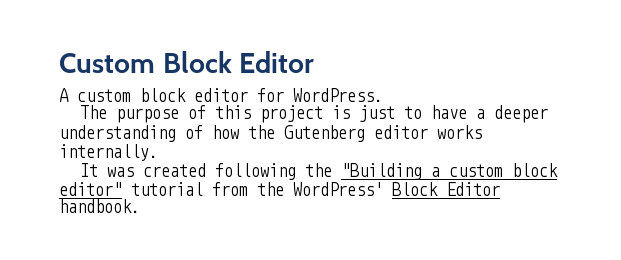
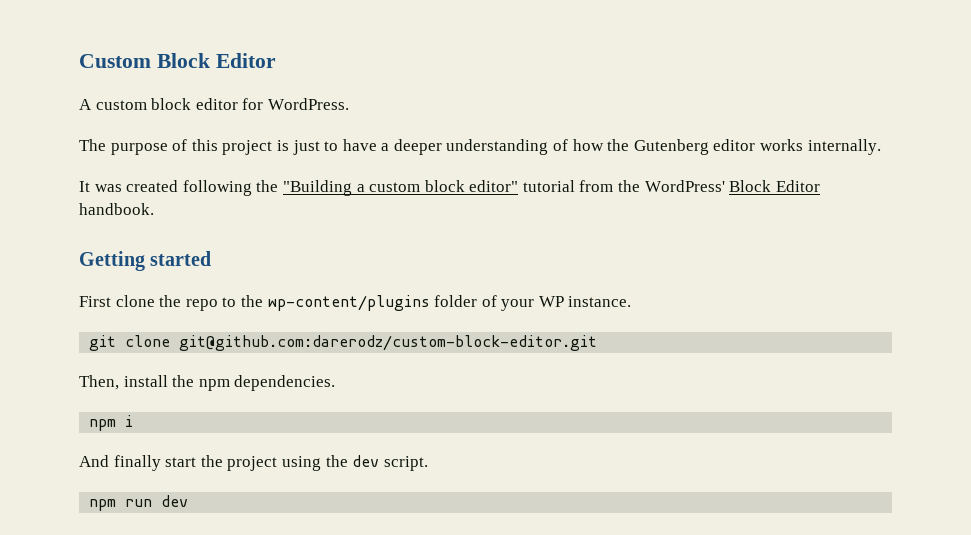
+ Getting started
+ First clone the repo to the wp-content/plugins folder of your WP instance.
+ git clone git@github.com:darerodz/custom-block-editor.git
+ Then, install the npm dependencies.
+ npm i
+ And finally start the project using the dev script.
+ npm run dev

